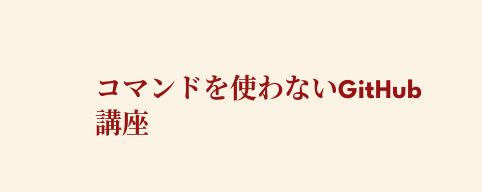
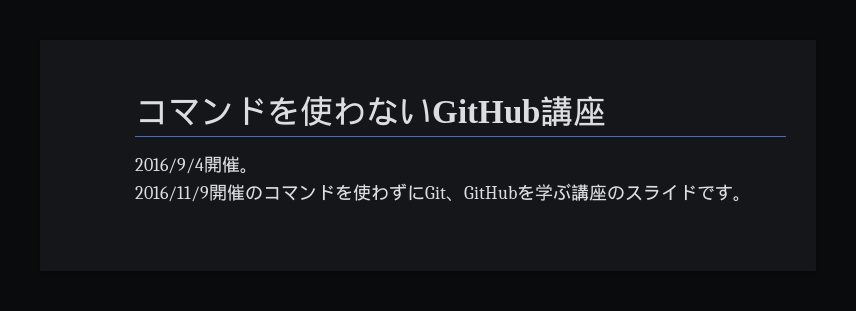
+ 2016/9/4開催。
+ 2016/11/9開催のコマンドを使わずにGit、GitHubを学ぶ講座のスライドです。

